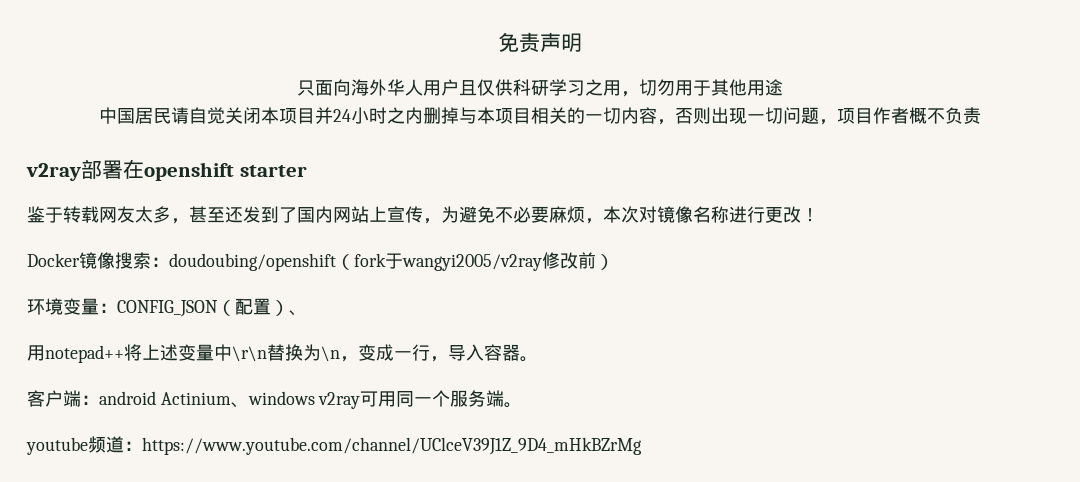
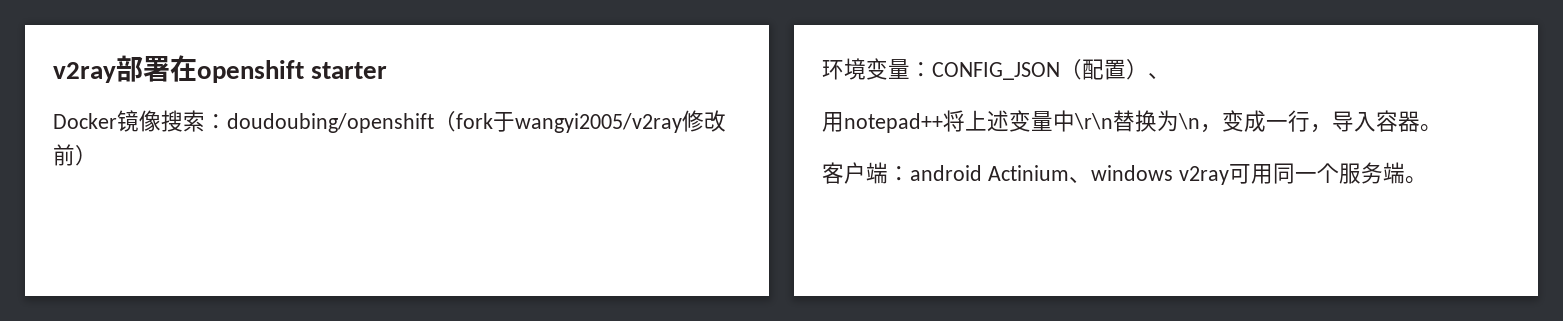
- 免责声明
- 只面向海外华人用户且仅供科研学习之用，切勿用于其他用途
- 中国居民请自觉关闭本项目并24小时之内删掉与本项目相关的一切内容，否则出现一切问题，项目作者概不负责
- 鉴于转载网友太多，甚至还发到了国内网站上宣传，为避免不必要麻烦，本次对镜像名称进行更改！
- youtube频道：https://www.youtube.com/channel/UClceV39J1Z_9D4_mHkBZrMg

